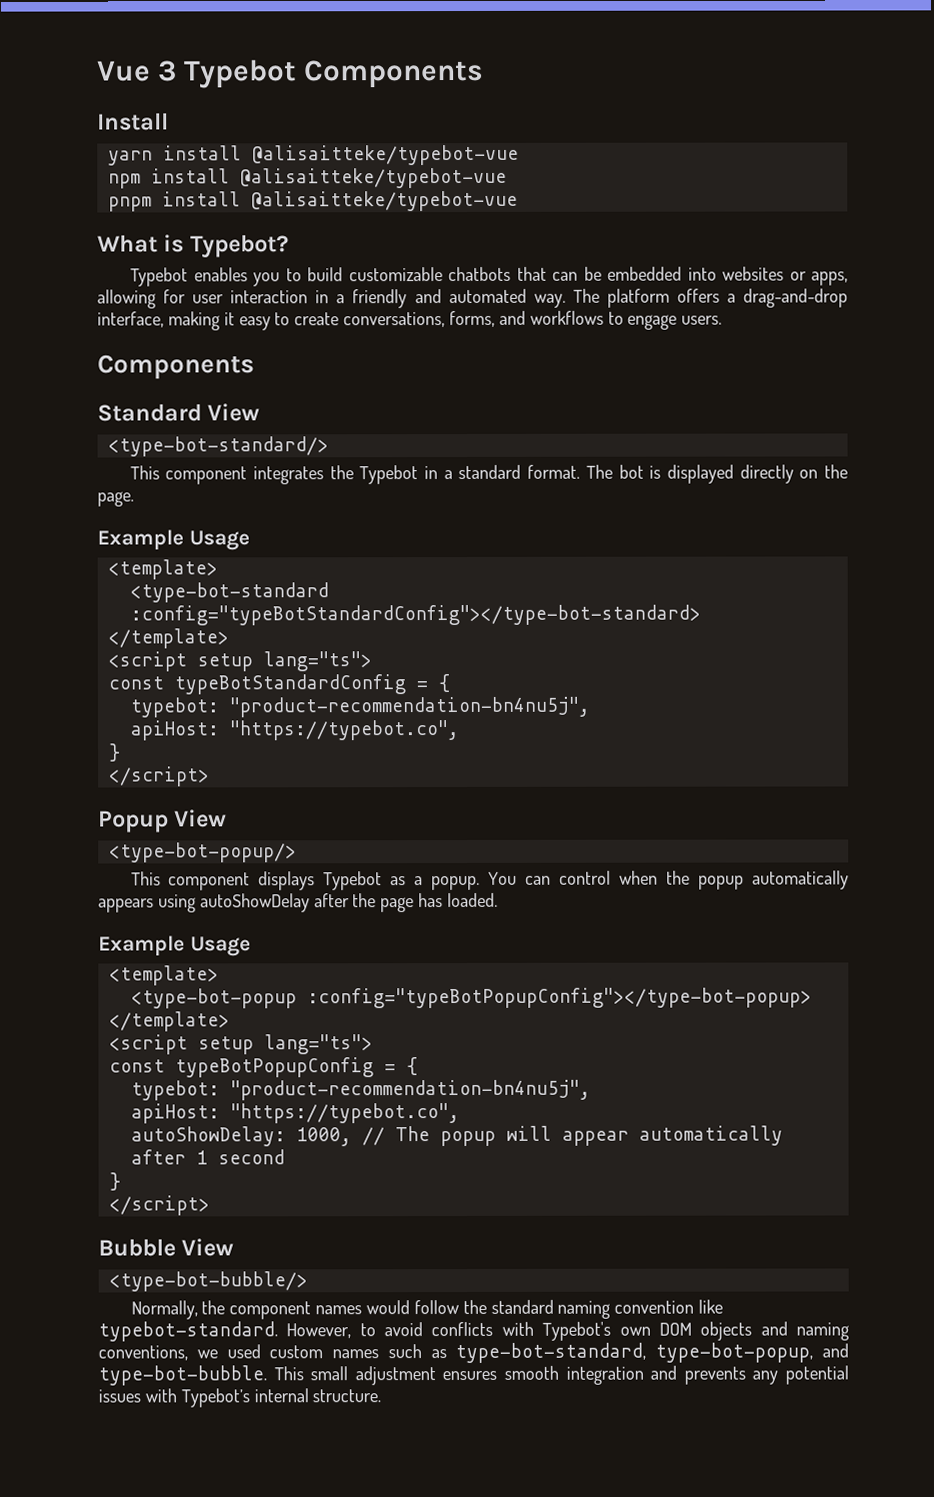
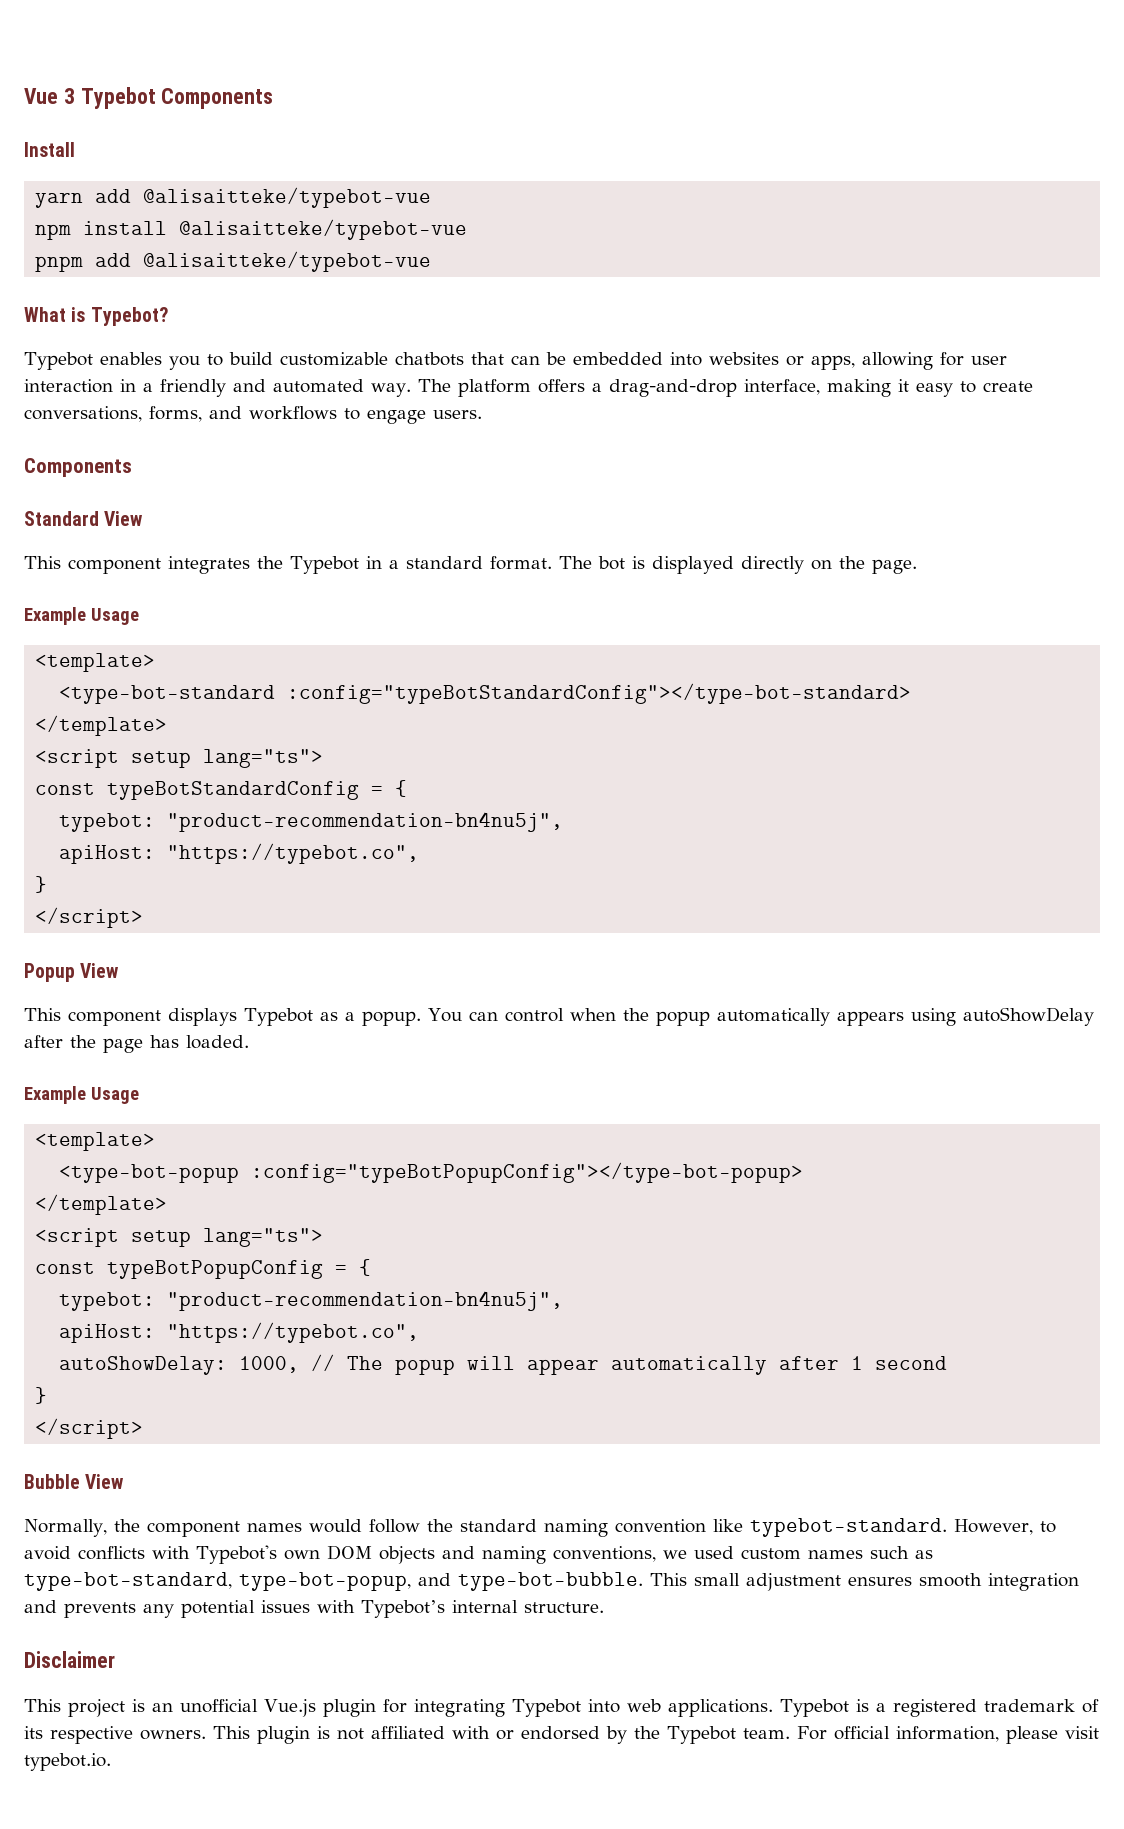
- yarn install @alisaitteke/typebot-vue
+ yarn add @alisaitteke/typebot-vue
- pnpm install @alisaitteke/typebot-vue
+ pnpm add @alisaitteke/typebot-vue
- <type-bot-standard/>
- <type-bot-popup/>
- <type-bot-bubble/>
+ Disclaimer
+ This project is an unofficial Vue.js plugin for integrating Typebot into web applications. Typebot is a registered trademark of its respective owners. This plugin is not affiliated with or endorsed by the Typebot team. For official information, please visit typebot.io.

